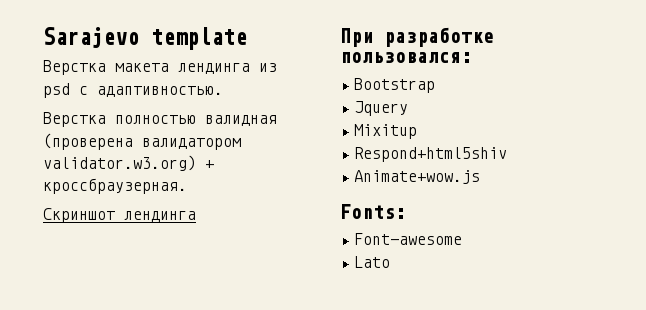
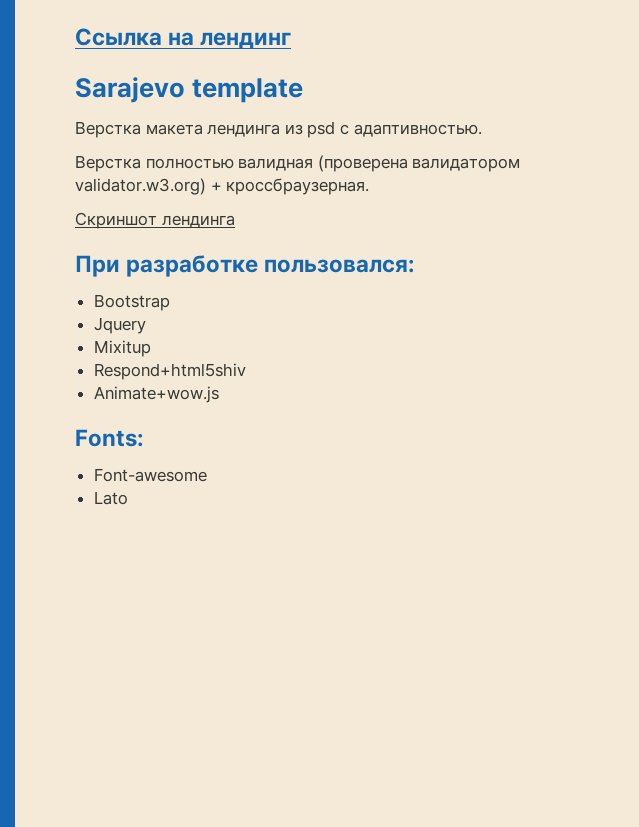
+ Ссылка на лендинг

